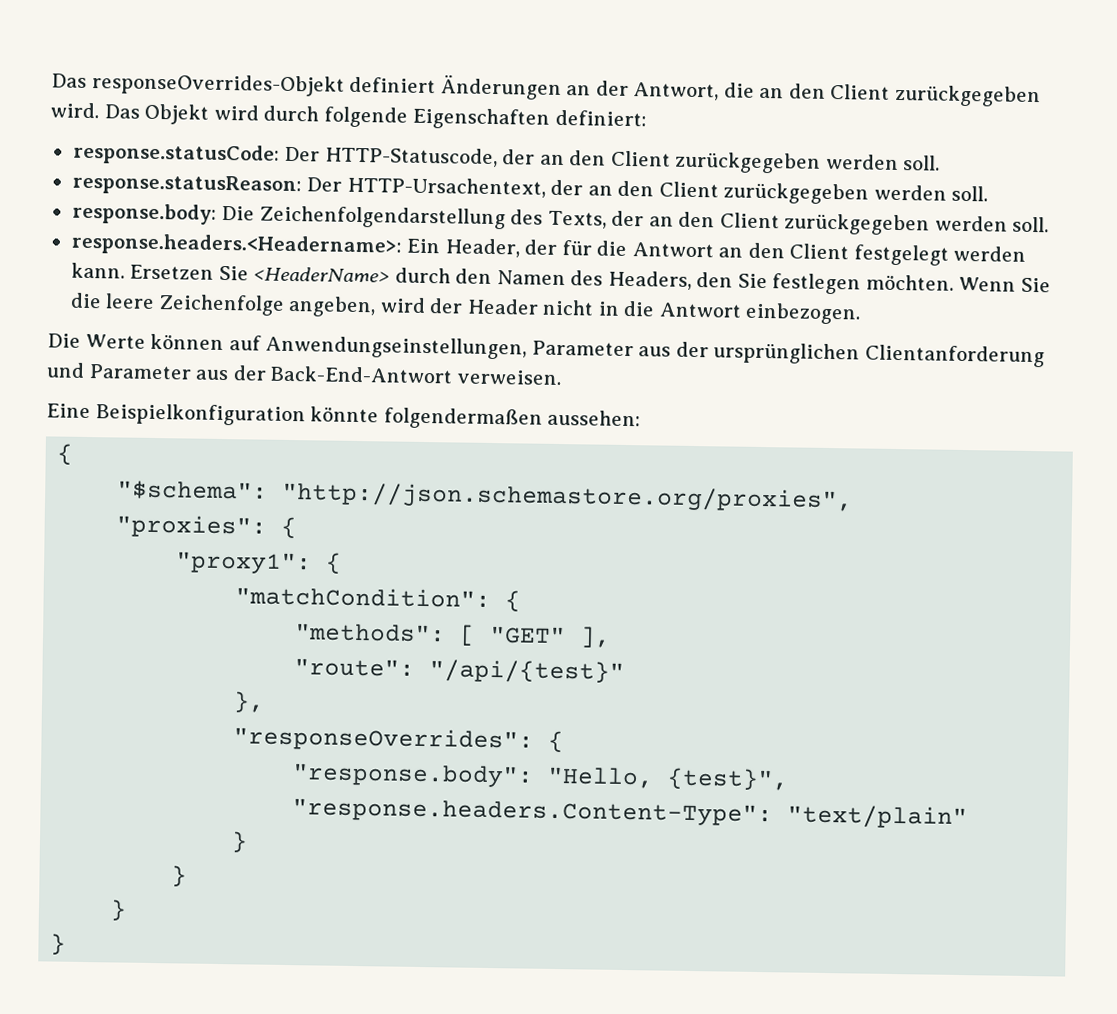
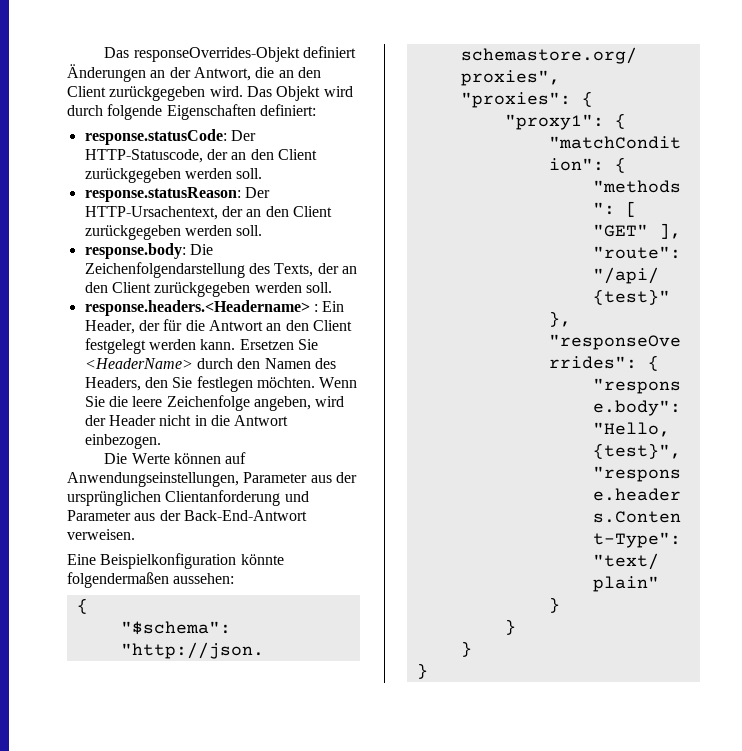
- response.headers.<Headername>: Ein Header, der für die Antwort an den Client festgelegt werden kann.
+ response.headers.<Headername> : Ein Header, der für die Antwort an den Client festgelegt werden kann.

